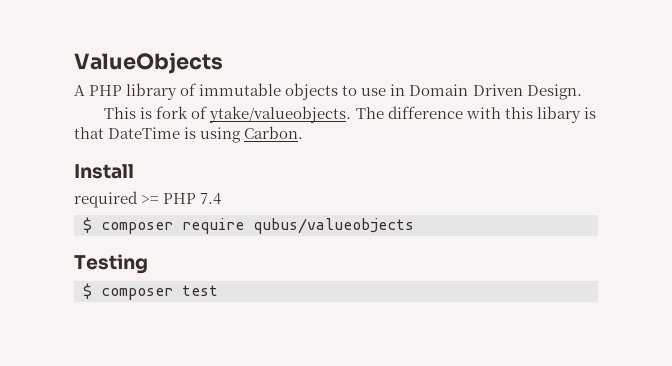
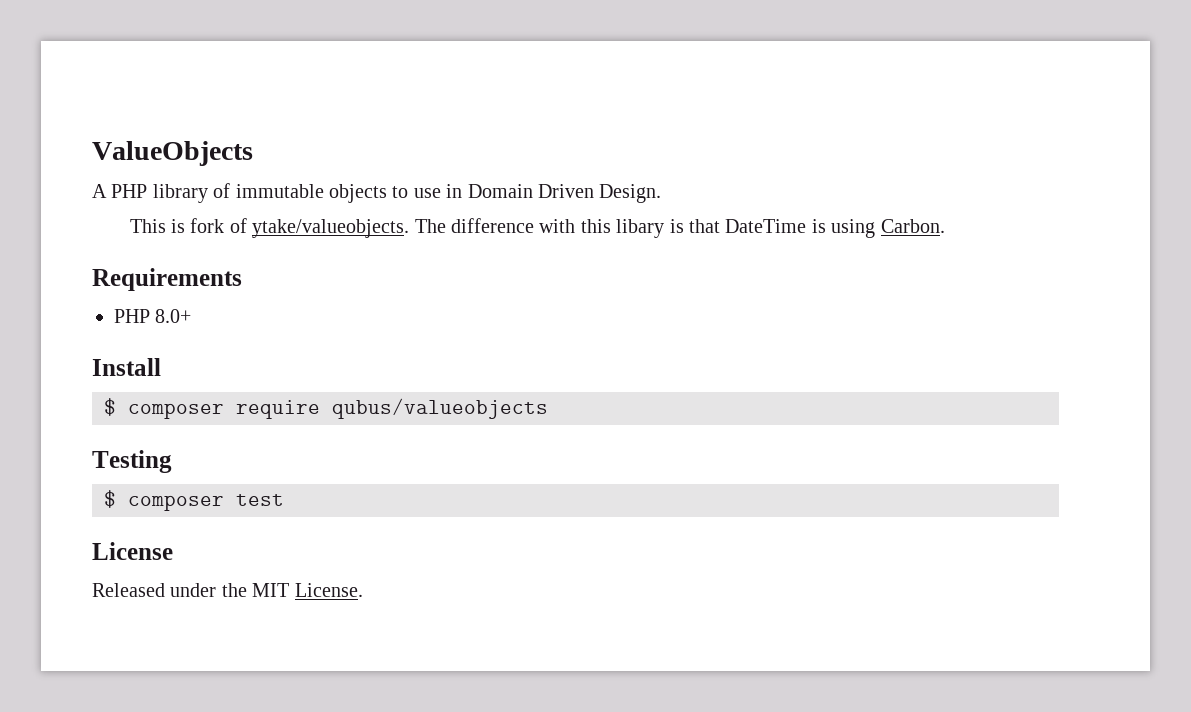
+ Requirements
+ PHP 8.0+
  Install
- required >= PHP 7.4
+ License
+ Released under the MIT License.

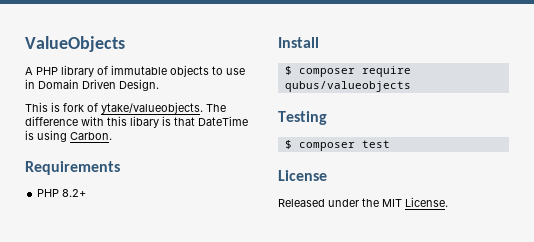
- PHP 8.0+
+ PHP 8.2+

